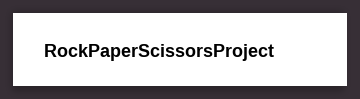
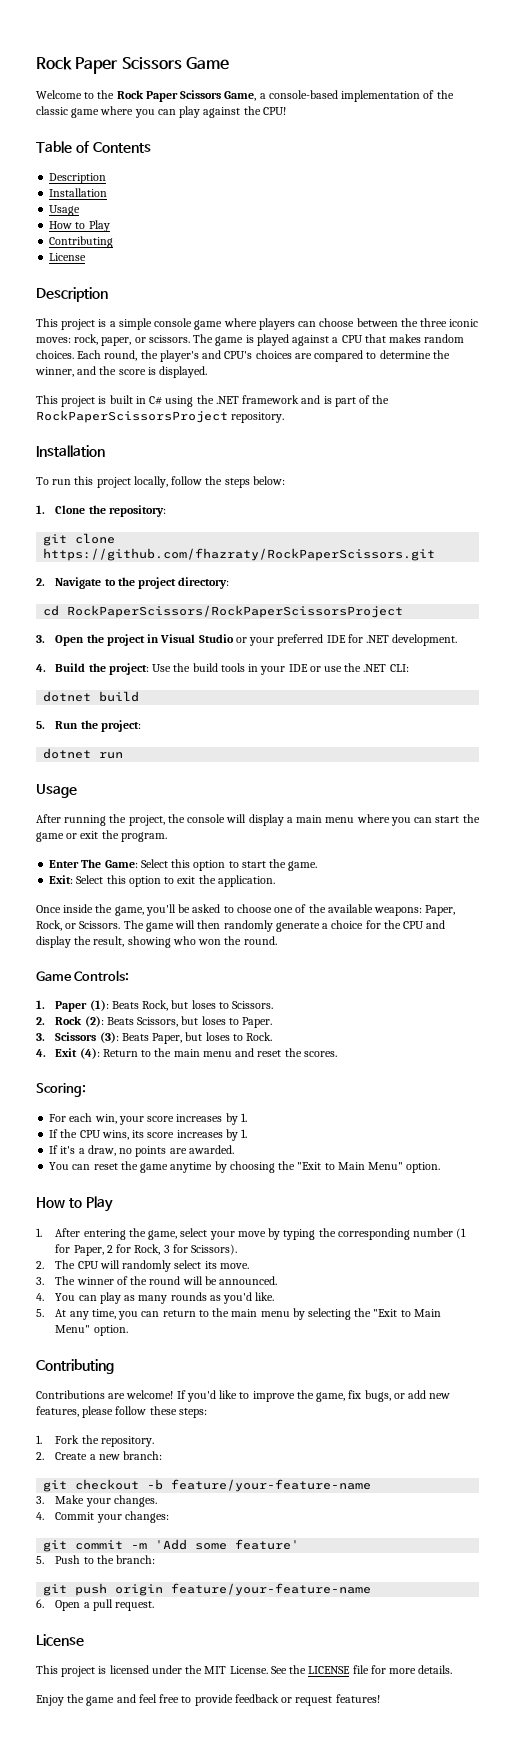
- RockPaperScissorsProject
+ Rock Paper Scissors Game
+ Welcome to the Rock Paper Scissors Game, a console-based implementation of the classic game where you can play against the CPU!
+ Table of Contents
+ Description
+ Installation
+ Usage
+ How to Play
+ Contributing
+ License
+ Description
+ This project is a simple console game where players can choose between the three iconic moves: rock, paper, or scissors. The game is played against a CPU that makes random choices. Each round, the player's and CPU's choices are compared to determine the winner, and the score is displayed.
+ This project is built in C# using the .NET framework and is part of the RockPaperScissorsProject repository.
+ Installation
+ To run this project locally, follow the steps below:
+ 1. Clone the repository:
+ git clone https://github.com/fhazraty/RockPaperScissors.git
+ 2. Navigate to the project directory:
+ cd RockPaperScissors/RockPaperScissorsProject
+ 3. Open the project in Visual Studio or your preferred IDE for .NET development.
+ 4. Build the project: Use the build tools in your IDE or use the .NET CLI:
+ dotnet build
+ 5. Run the project:
+ dotnet run
+ Usage
+ After running the project, the console will display a main menu where you can start the game or exit the program.
+ Enter The Game: Select this option to start the game.
+ Exit: Select this option to exit the application.
+ Once inside the game, you'll be asked to choose one of the available weapons: Paper, Rock, or Scissors. The game will then randomly generate a choice for the CPU and display the result, showing who won the round.
+ Game Controls:
+ 1. Paper (1): Beats Rock, but loses to Scissors.
+ 2. Rock (2): Beats Scissors, but loses to Paper.
+ 3. Scissors (3): Beats Paper, but loses to Rock.
+ 4. Exit (4): Return to the main menu and reset the scores.
+ Scoring:
+ For each win, your score increases by 1.
+ If the CPU wins, its score increases by 1.
+ If it's a draw, no points are awarded.
+ You can reset the game anytime by choosing the "Exit to Main Menu" option.
+ How to Play
+ 1. After entering the game, select your move by typing the corresponding number (1 for Paper, 2 for Rock, 3 for Scissors).
+ 2. The CPU will randomly select its move.
+ 3. The winner of the round will be announced.
+ 4. You can play as many rounds as you'd like.
+ 5. At any time, you can return to the main menu by selecting the "Exit to Main Menu" option.
+ Contributing
+ Contributions are welcome! If you'd like to improve the game, fix bugs, or add new features, please follow these steps:
+ 1. Fork the repository.
+ 2. Create a new branch:
+ git checkout -b feature/your-feature-name
+ 3. Make your changes.
+ 4. Commit your changes:
+ git commit -m 'Add some feature'
+ 5. Push to the branch:
+ git push origin feature/your-feature-name
+ 6. Open a pull request.
+ License
+ This project is licensed under the MIT License. See the LICENSE file for more details.
+ Enjoy the game and feel free to provide feedback or request features!

